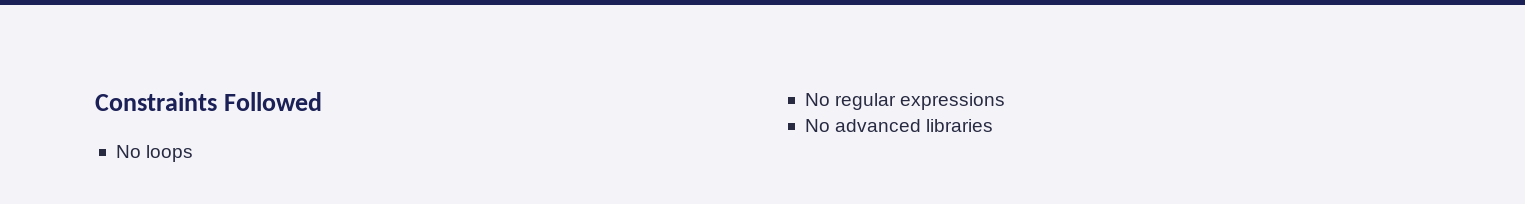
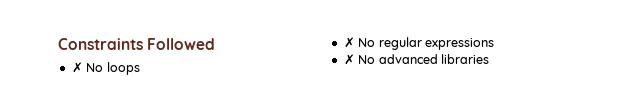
- No loops
+ ✗ No loops
- No regular expressions
+ ✗ No regular expressions
- No advanced libraries
+ ✗ No advanced libraries

